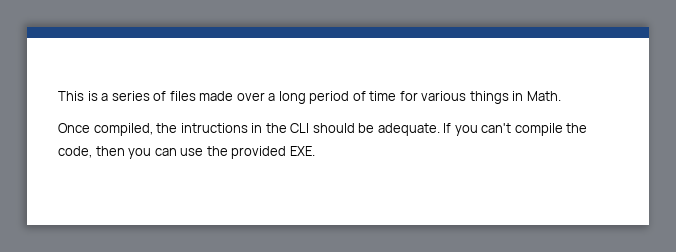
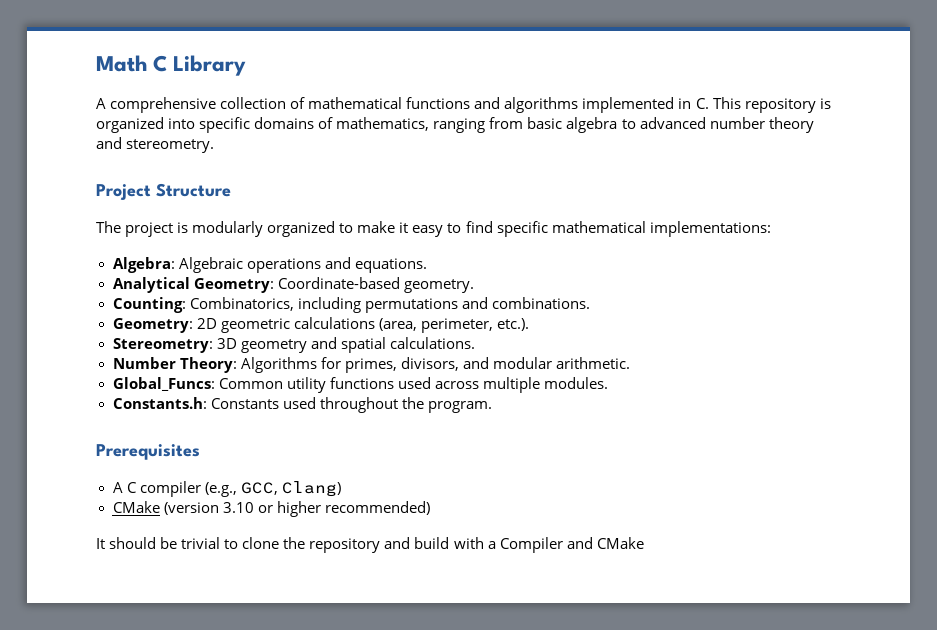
- This is a series of files made over a long period of time for various things in Math.
- Once compiled, the intructions in the CLI should be adequate. If you can't compile the code, then you can use the provided EXE.
+ Math C Library
+ A comprehensive collection of mathematical functions and algorithms implemented in C. This repository is organized into specific domains of mathematics, ranging from basic algebra to advanced number theory and stereometry.
+ Project Structure
+ The project is modularly organized to make it easy to find specific mathematical implementations:
+ Algebra: Algebraic operations and equations.
+ Analytical Geometry: Coordinate-based geometry.
+ Counting: Combinatorics, including permutations and combinations.
+ Geometry: 2D geometric calculations (area, perimeter, etc.).
+ Stereometry: 3D geometry and spatial calculations.
+ Number Theory: Algorithms for primes, divisors, and modular arithmetic.
+ Global_Funcs: Common utility functions used across multiple modules.
+ Constants.h: Constants used throughout the program.
+ Prerequisites
+ A C compiler (e.g., GCC, Clang)
+ CMake (version 3.10 or higher recommended)
+ It should be trivial to clone the repository and build with a Compiler and CMake

